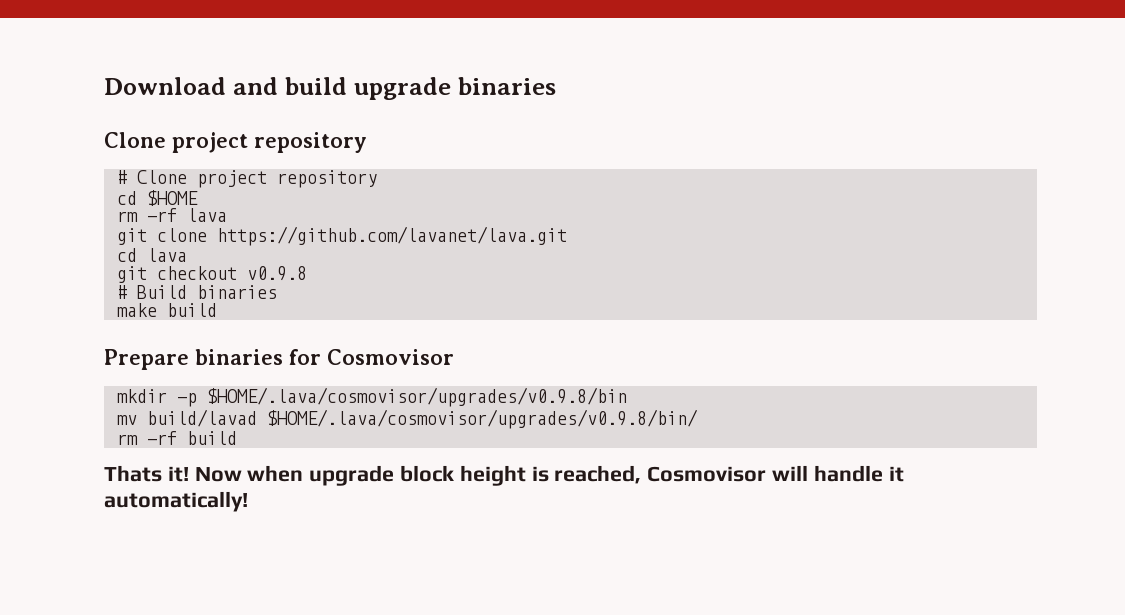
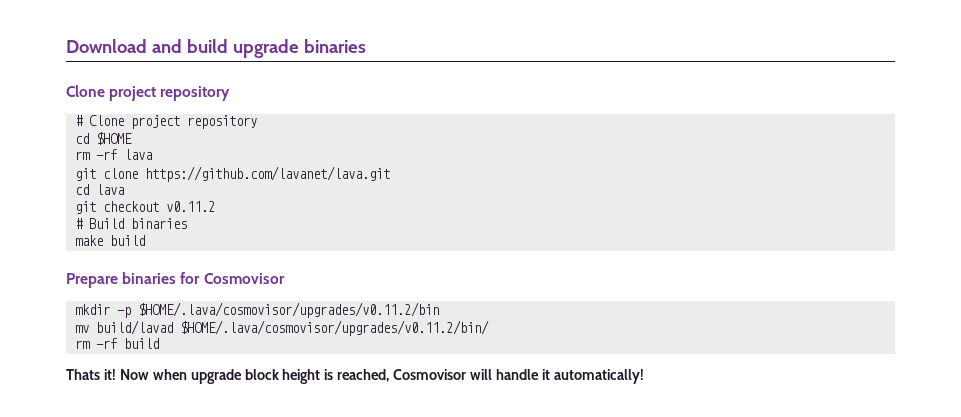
- git checkout v0.9.8
+ git checkout v0.11.2
- mkdir -p $HOME/.lava/cosmovisor/upgrades/v0.9.8/bin
+ mkdir -p $HOME/.lava/cosmovisor/upgrades/v0.11.2/bin
- mv build/lavad $HOME/.lava/cosmovisor/upgrades/v0.9.8/bin/
+ mv build/lavad $HOME/.lava/cosmovisor/upgrades/v0.11.2/bin/

